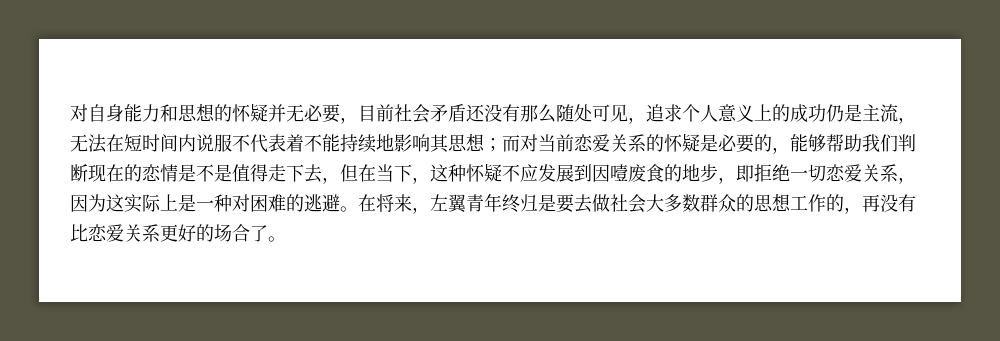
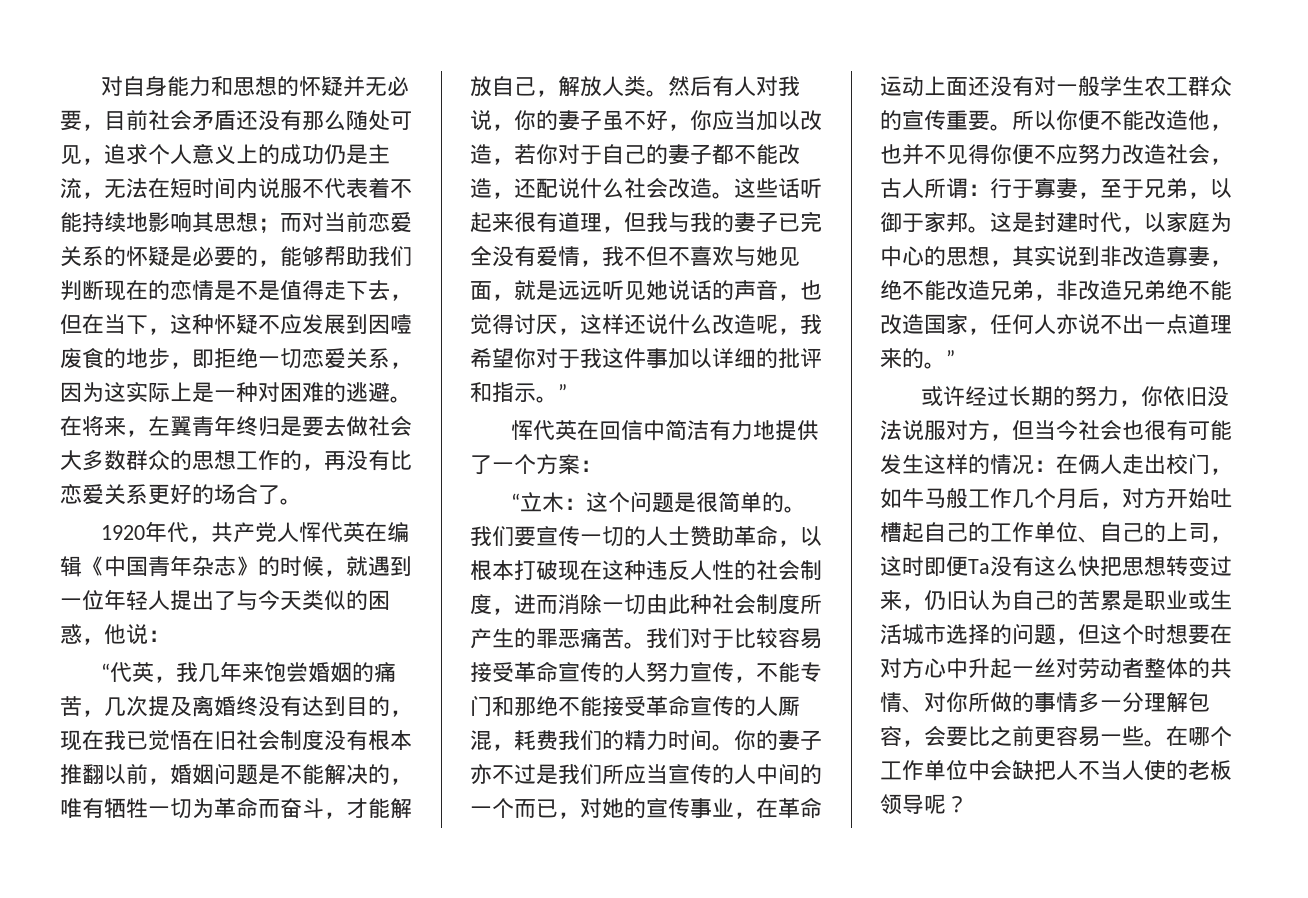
+ 1920年代，共产党人恽代英在编辑《中国青年杂志》的时候，就遇到一位年轻人提出了与今天类似的困惑，他说：
+ “代英，我几年来饱尝婚姻的痛苦，几次提及离婚终没有达到目的，现在我已觉悟在旧社会制度没有根本推翻以前，婚姻问题是不能解决的，唯有牺牲一切为革命而奋斗，才能解放自己，解放人类。然后有人对我说，你的妻子虽不好，你应当加以改造，若你对于自己的妻子都不能改造，还配说什么社会改造。这些话听起来很有道理，但我与我的妻子已完全没有爱情，我不但不喜欢与她见面，就是远远听见她说话的声音，也觉得讨厌，这样还说什么改造呢，我希望你对于我这件事加以详细的批评和指示。”
+ 恽代英在回信中简洁有力地提供了一个方案：
+ “立木：这个问题是很简单的。我们要宣传一切的人士赞助革命，以根本打破现在这种违反人性的社会制度，进而消除一切由此种社会制度所产生的罪恶痛苦。我们对于比较容易接受革命宣传的人努力宣传，不能专门和那绝不能接受革命宣传的人厮混，耗费我们的精力时间。你的妻子亦不过是我们所应当宣传的人中间的一个而已，对她的宣传事业，在革命运动上面还没有对一般学生农工群众的宣传重要。所以你便不能改造他，也并不见得你便不应努力改造社会，古人所谓：行于寡妻，至于兄弟，以御于家邦。这是封建时代，以家庭为中心的思想，其实说到非改造寡妻，绝不能改造兄弟，非改造兄弟绝不能改造国家，任何人亦说不出一点道理来的。”
+ 或许经过长期的努力，你依旧没法说服对方，但当今社会也很有可能发生这样的情况：在俩人走出校门，如牛马般工作几个月后，对方开始吐槽起自己的工作单位、自己的上司，这时即便Ta没有这么快把思想转变过来，仍旧认为自己的苦累是职业或生活城市选择的问题，但这个时想要在对方心中升起一丝对劳动者整体的共情、对你所做的事情多一分理解包容，会要比之前更容易一些。在哪个工作单位中会缺把人不当人使的老板领导呢？

